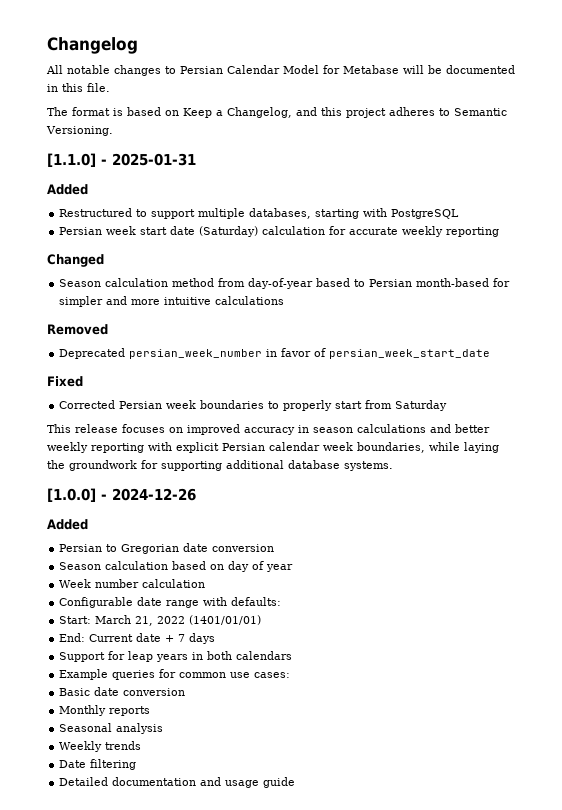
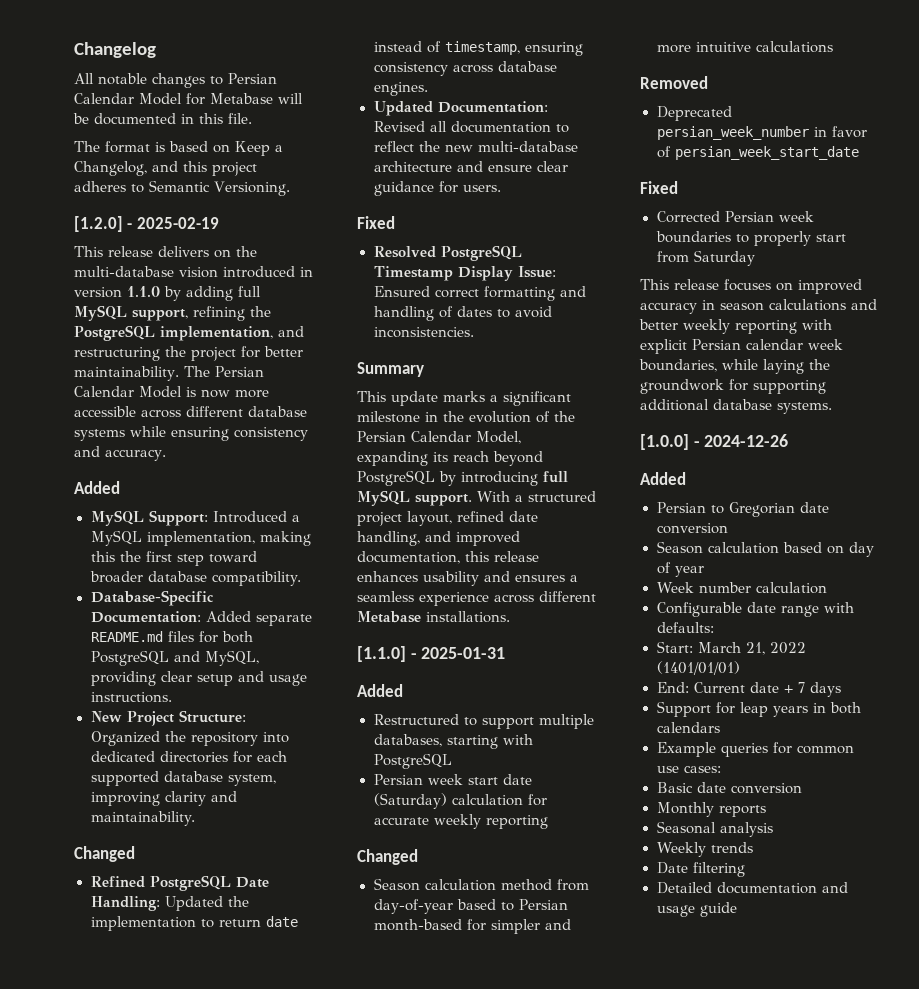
+ [1.2.0] - 2025-02-19
+ This release delivers on the multi-database vision introduced in version 1.1.0 by adding full MySQL support, refining the PostgreSQL implementation, and restructuring the project for better maintainability. The Persian Calendar Model is now more accessible across different database systems while ensuring consistency and accuracy.
+ Added
+ MySQL Support: Introduced a MySQL implementation, making this the first step toward broader database compatibility.
+ Database-Specific Documentation: Added separate README.md files for both PostgreSQL and MySQL, providing clear setup and usage instructions.
+ New Project Structure: Organized the repository into dedicated directories for each supported database system, improving clarity and maintainability.
+ Changed
+ Refined PostgreSQL Date Handling: Updated the implementation to return date instead of timestamp, ensuring consistency across database engines.
+ Updated Documentation: Revised all documentation to reflect the new multi-database architecture and ensure clear guidance for users.
+ Fixed
+ Resolved PostgreSQL Timestamp Display Issue: Ensured correct formatting and handling of dates to avoid inconsistencies.
+ Summary
+ This update marks a significant milestone in the evolution of the Persian Calendar Model, expanding its reach beyond PostgreSQL by introducing full MySQL support. With a structured project layout, refined date handling, and improved documentation, this release enhances usability and ensures a seamless experience across different Metabase installations.

